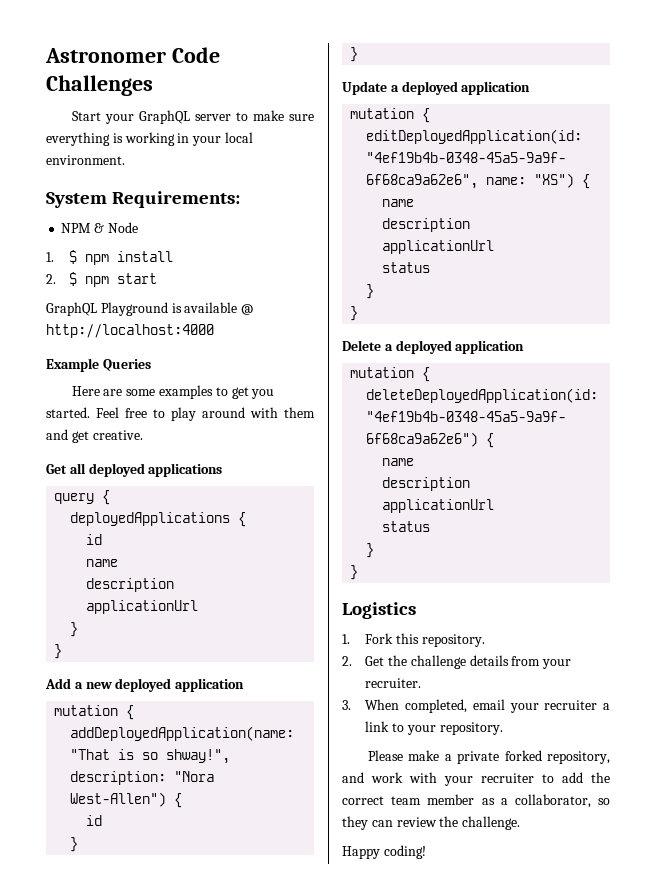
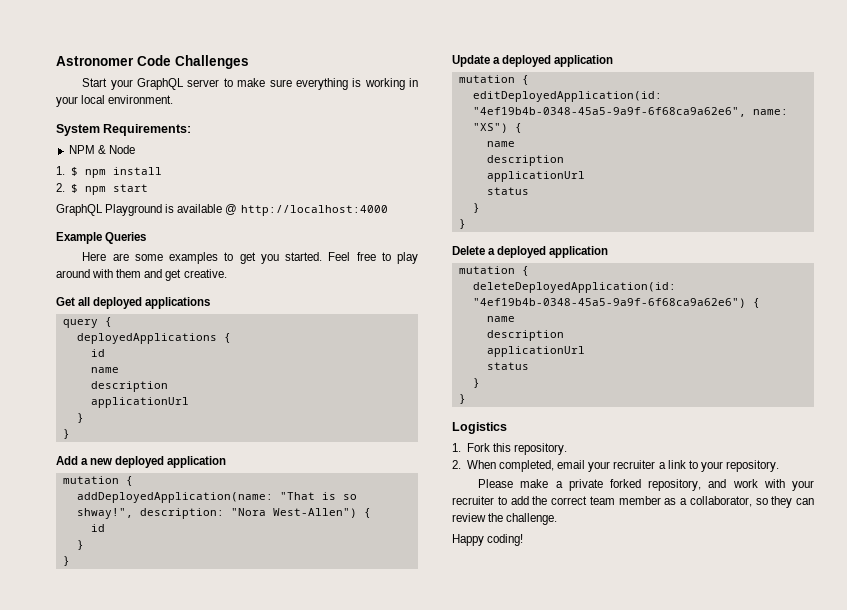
- 2. Get the challenge details from your recruiter.
- 3. When completed, email your recruiter a link to your repository.
+ 2. When completed, email your recruiter a link to your repository.

